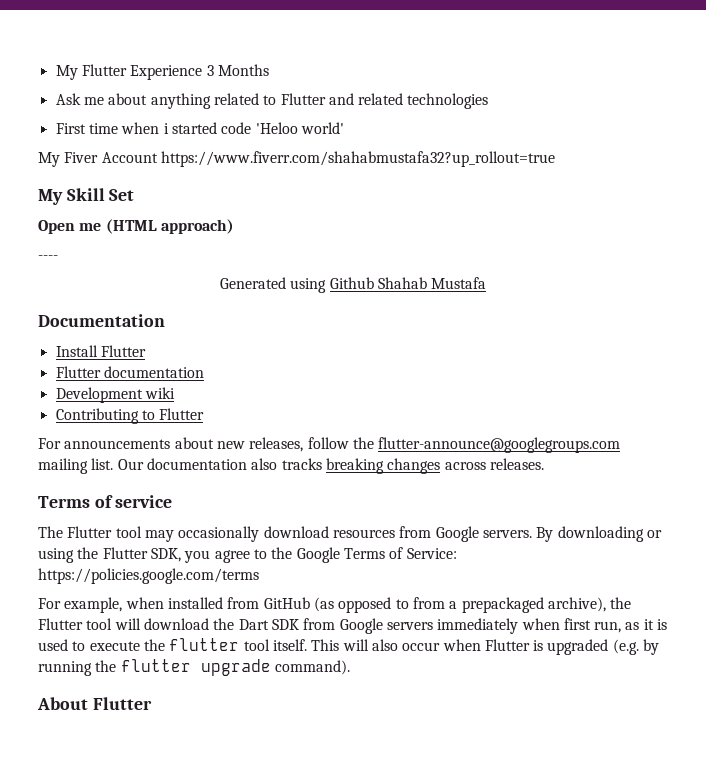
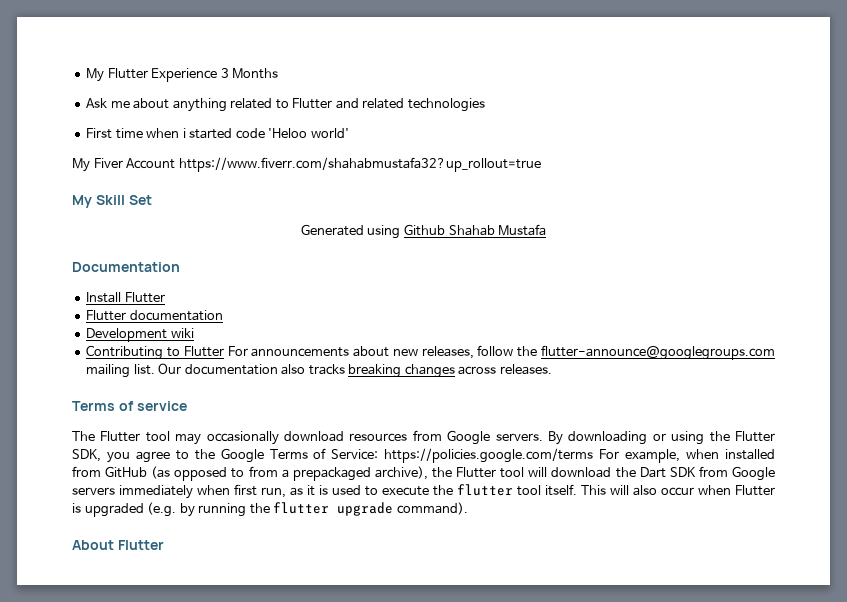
- Open me (HTML approach)
- ----
- Contributing to Flutter
- For announcements about new releases, follow the flutter-announce@googlegroups.com mailing list.
+ Contributing to Flutter For announcements about new releases, follow the flutter-announce@googlegroups.com mailing list.
- By downloading or using the Flutter SDK, you agree to the Google Terms of Service: https://policies.google.com/terms
- For example, when installed from GitHub (as opposed to from a prepackaged archive), the Flutter tool will download the Dart SDK from Google servers immediately when first run, as it is used to execute the flutter tool itself.
+ By downloading or using the Flutter SDK, you agree to the Google Terms of Service: https://policies.google.com/terms For example, when installed from GitHub (as opposed to from a prepackaged archive), the Flutter tool will download the Dart SDK from Google servers immediately when first run, as it is used to execute the flutter tool itself.

